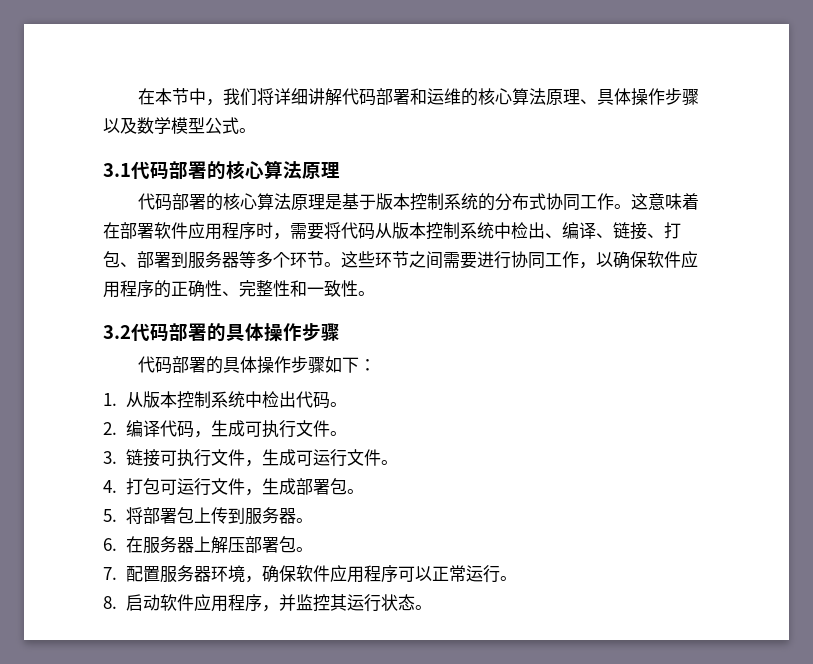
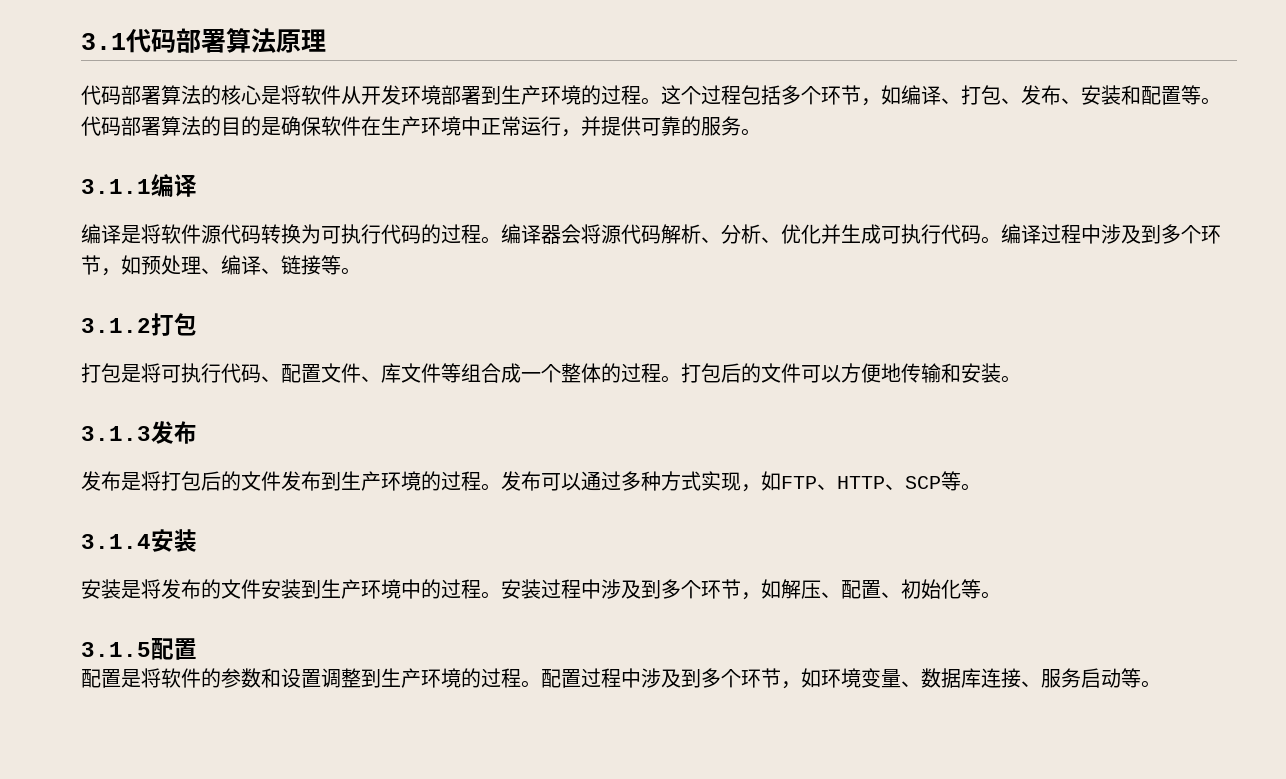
- 在本节中，我们将详细讲解代码部署和运维的核心算法原理、具体操作步骤以及数学模型公式。
- 3.1代码部署的核心算法原理
+ 3.1代码部署算法原理
- 代码部署的核心算法原理是基于版本控制系统的分布式协同工作。这意味着在部署软件应用程序时，需要将代码从版本控制系统中检出、编译、链接、打包、部署到服务器等多个环节。这些环节之间需要进行协同工作，以确保软件应用程序的正确性、完整性和一致性。
- 3.2代码部署的具体操作步骤
- 代码部署的具体操作步骤如下：
- 1.从版本控制系统中检出代码。
- 2.编译代码，生成可执行文件。
- 3.链接可执行文件，生成可运行文件。
- 4.打包可运行文件，生成部署包。
- 5.将部署包上传到服务器。
- 6.在服务器上解压部署包。
- 7.配置服务器环境，确保软件应用程序可以正常运行。
- 8.启动软件应用程序，并监控其运行状态。
+ 代码部署算法的核心是将软件从开发环境部署到生产环境的过程。这个过程包括多个环节，如编译、打包、发布、安装和配置等。代码部署算法的目的是确保软件在生产环境中正常运行，并提供可靠的服务。
+ 3.1.1编译
+ 编译是将软件源代码转换为可执行代码的过程。编译器会将源代码解析、分析、优化并生成可执行代码。编译过程中涉及到多个环节，如预处理、编译、链接等。
+ 3.1.2打包
+ 打包是将可执行代码、配置文件、库文件等组合成一个整体的过程。打包后的文件可以方便地传输和安装。
+ 3.1.3发布
+ 发布是将打包后的文件发布到生产环境的过程。发布可以通过多种方式实现，如FTP、HTTP、SCP等。
+ 3.1.4安装
+ 安装是将发布的文件安装到生产环境中的过程。安装过程中涉及到多个环节，如解压、配置、初始化等。
+ 3.1.5配置
+ 配置是将软件的参数和设置调整到生产环境的过程。配置过程中涉及到多个环节，如环境变量、数据库连接、服务启动等。

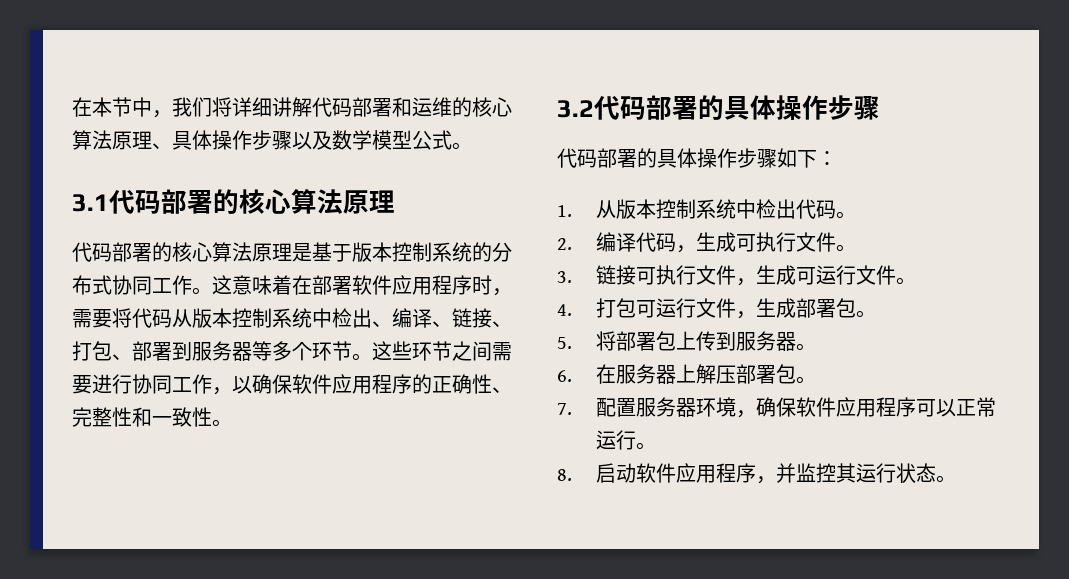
+ 在本节中，我们将详细讲解代码部署和运维的核心算法原理、具体操作步骤以及数学模型公式。
- 3.1代码部署算法原理
+ 3.1代码部署的核心算法原理
- 代码部署算法的核心是将软件从开发环境部署到生产环境的过程。这个过程包括多个环节，如编译、打包、发布、安装和配置等。代码部署算法的目的是确保软件在生产环境中正常运行，并提供可靠的服务。
- 3.1.1编译
- 编译是将软件源代码转换为可执行代码的过程。编译器会将源代码解析、分析、优化并生成可执行代码。编译过程中涉及到多个环节，如预处理、编译、链接等。
- 3.1.2打包
- 打包是将可执行代码、配置文件、库文件等组合成一个整体的过程。打包后的文件可以方便地传输和安装。
- 3.1.3发布
- 发布是将打包后的文件发布到生产环境的过程。发布可以通过多种方式实现，如FTP、HTTP、SCP等。
- 3.1.4安装
- 安装是将发布的文件安装到生产环境中的过程。安装过程中涉及到多个环节，如解压、配置、初始化等。
- 3.1.5配置
- 配置是将软件的参数和设置调整到生产环境的过程。配置过程中涉及到多个环节，如环境变量、数据库连接、服务启动等。
+ 代码部署的核心算法原理是基于版本控制系统的分布式协同工作。这意味着在部署软件应用程序时，需要将代码从版本控制系统中检出、编译、链接、打包、部署到服务器等多个环节。这些环节之间需要进行协同工作，以确保软件应用程序的正确性、完整性和一致性。
+ 3.2代码部署的具体操作步骤
+ 代码部署的具体操作步骤如下：
+ 1.从版本控制系统中检出代码。
+ 2.编译代码，生成可执行文件。
+ 3.链接可执行文件，生成可运行文件。
+ 4.打包可运行文件，生成部署包。
+ 5.将部署包上传到服务器。
+ 6.在服务器上解压部署包。
+ 7.配置服务器环境，确保软件应用程序可以正常运行。
+ 8.启动软件应用程序，并监控其运行状态。

